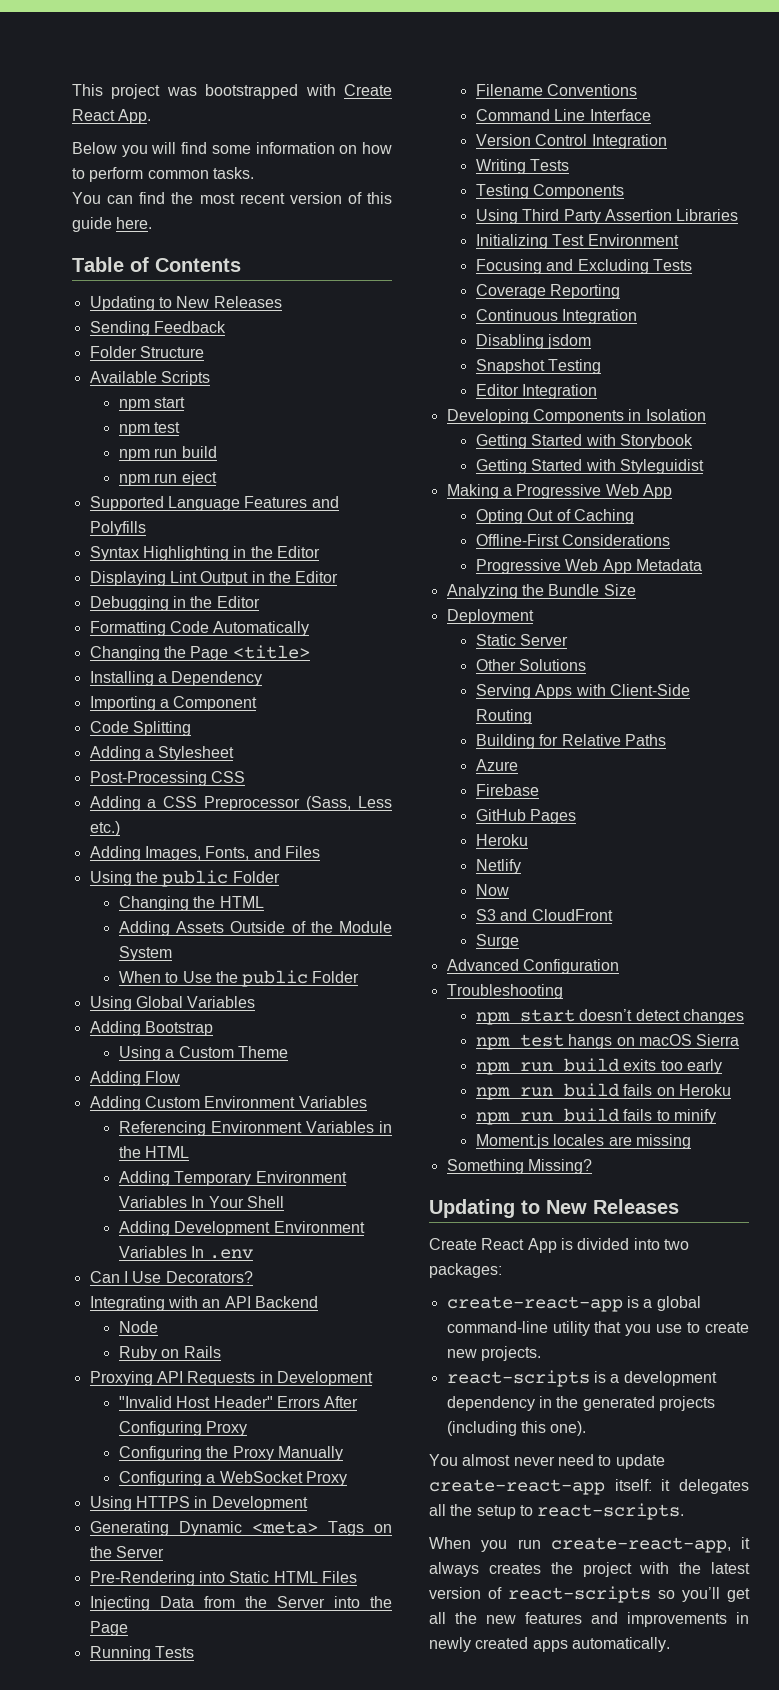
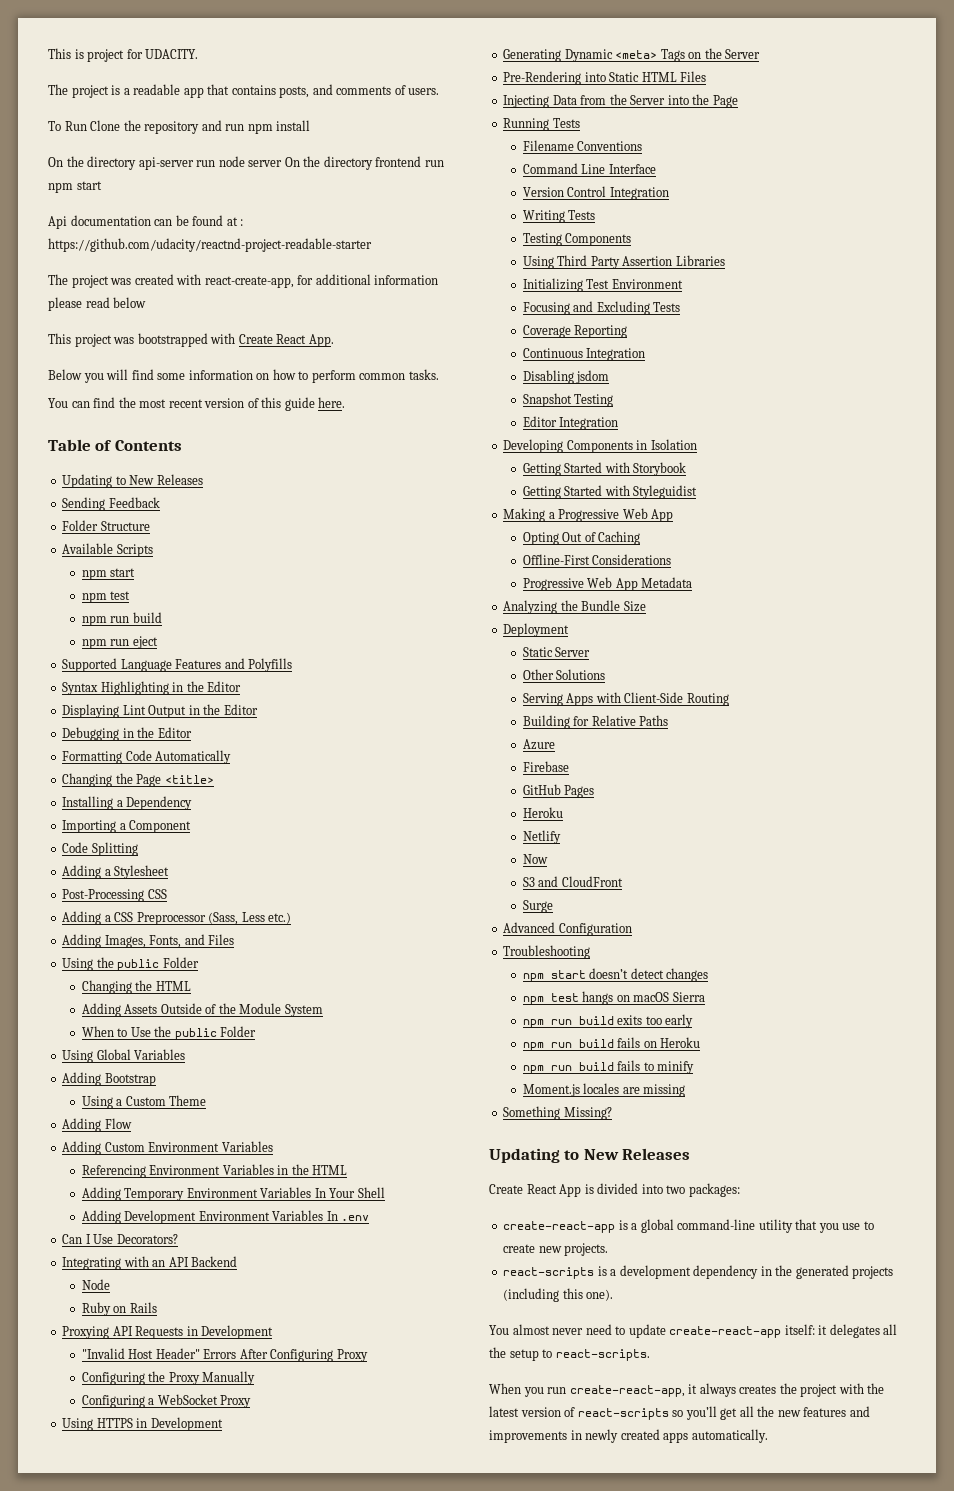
+ This is project for UDACITY.
+ The project is a readable app that contains posts, and comments of users.
+ To Run Clone the repository and run npm install
+ On the directory api-server run node server On the directory frontend run npm start
+ Api documentation can be found at : https://github.com/udacity/reactnd-project-readable-starter
+ The project was created with react-create-app, for additional information please read below

